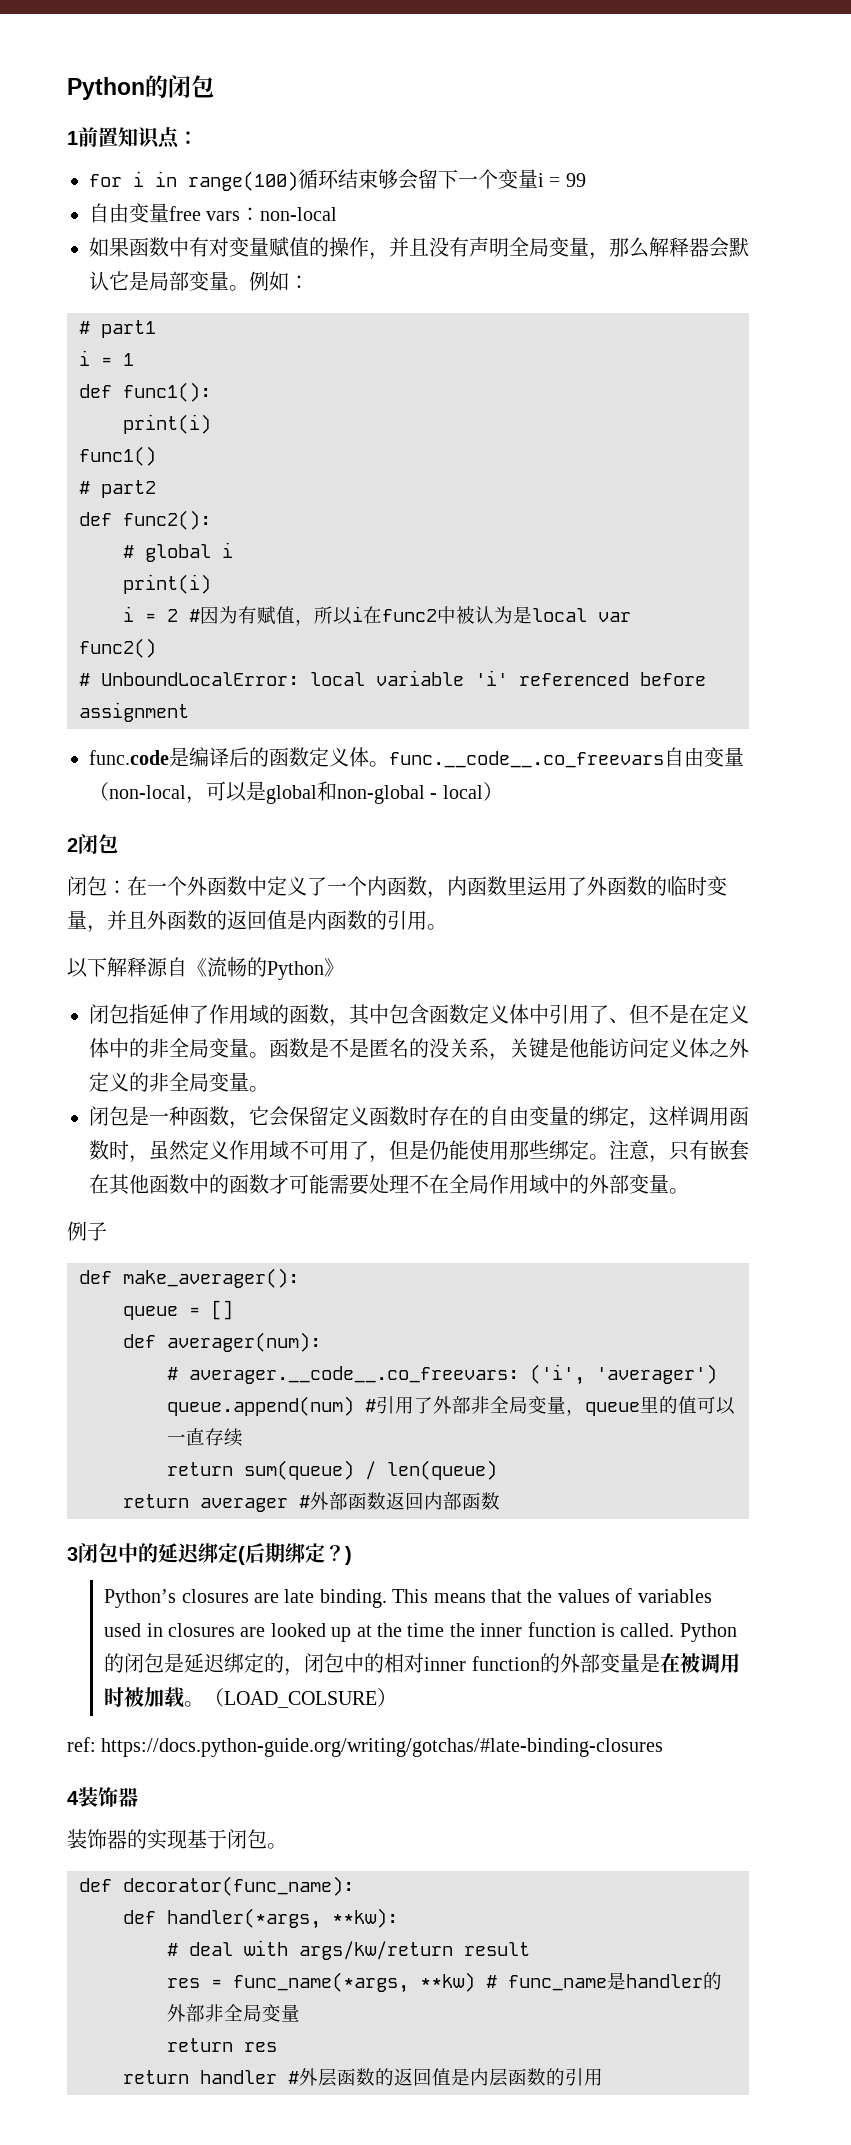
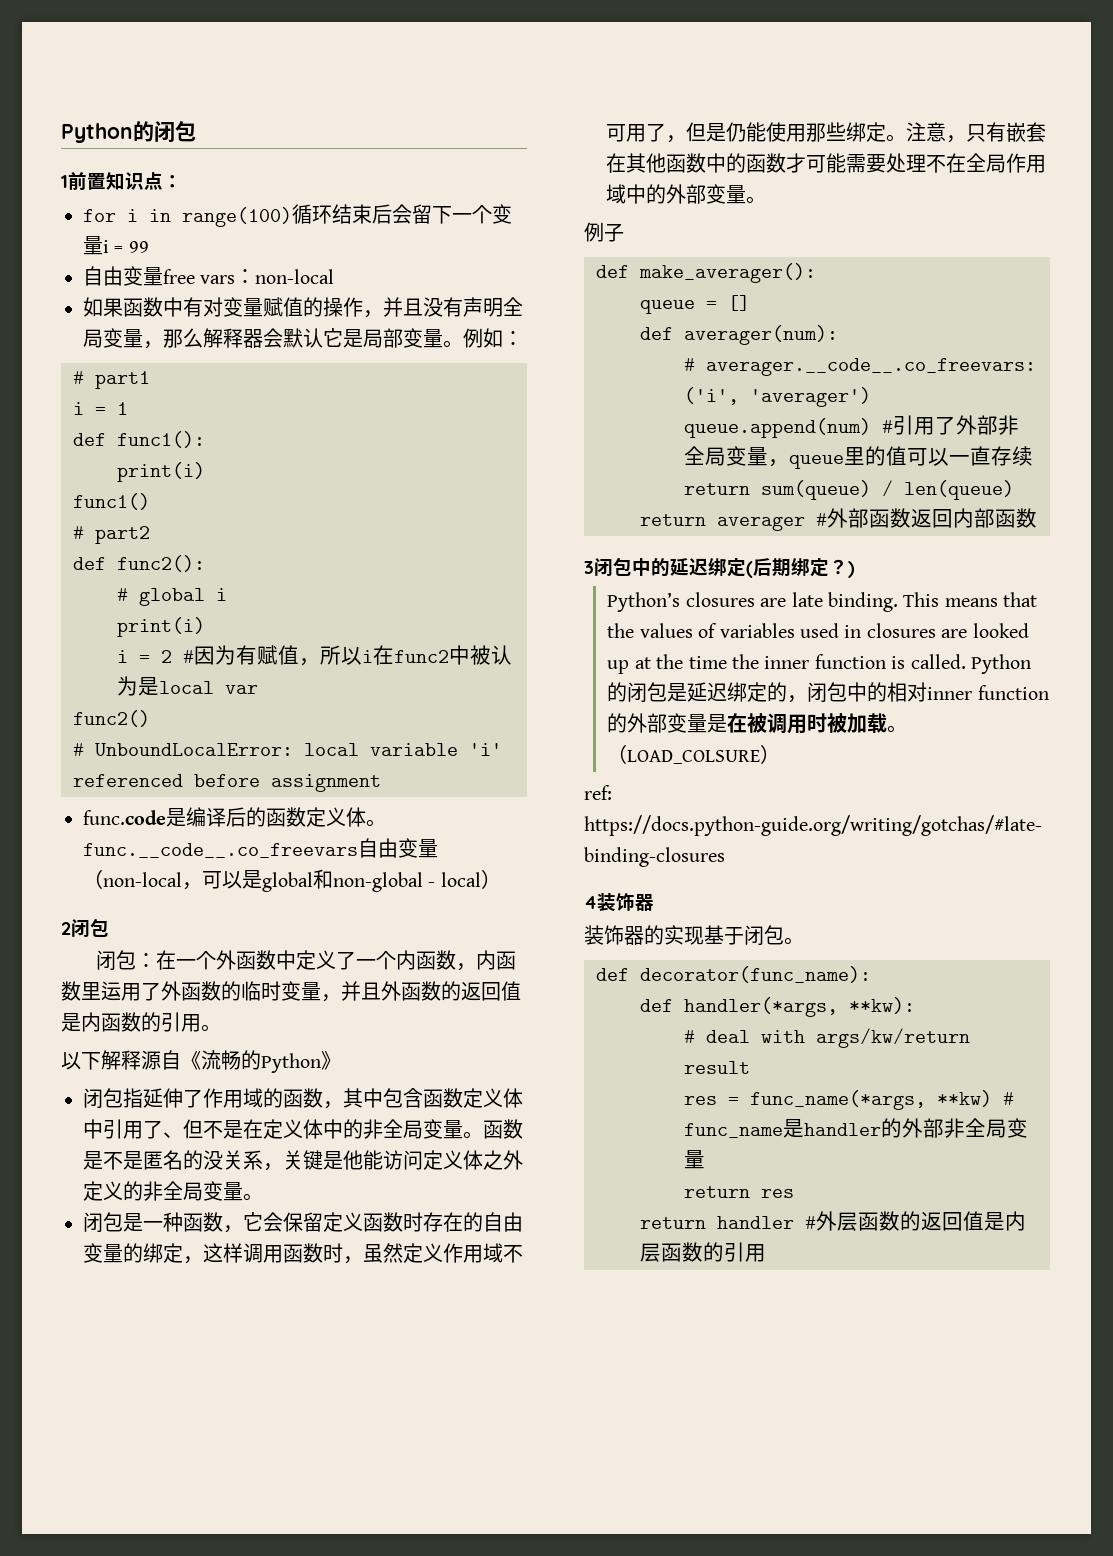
- for i in range(100)循环结束够会留下一个变量i = 99
+ for i in range(100)循环结束后会留下一个变量i = 99

